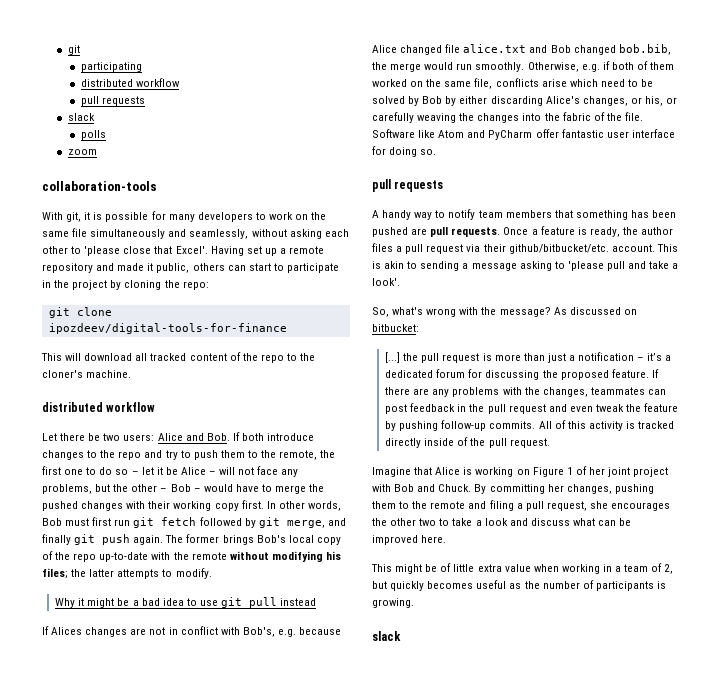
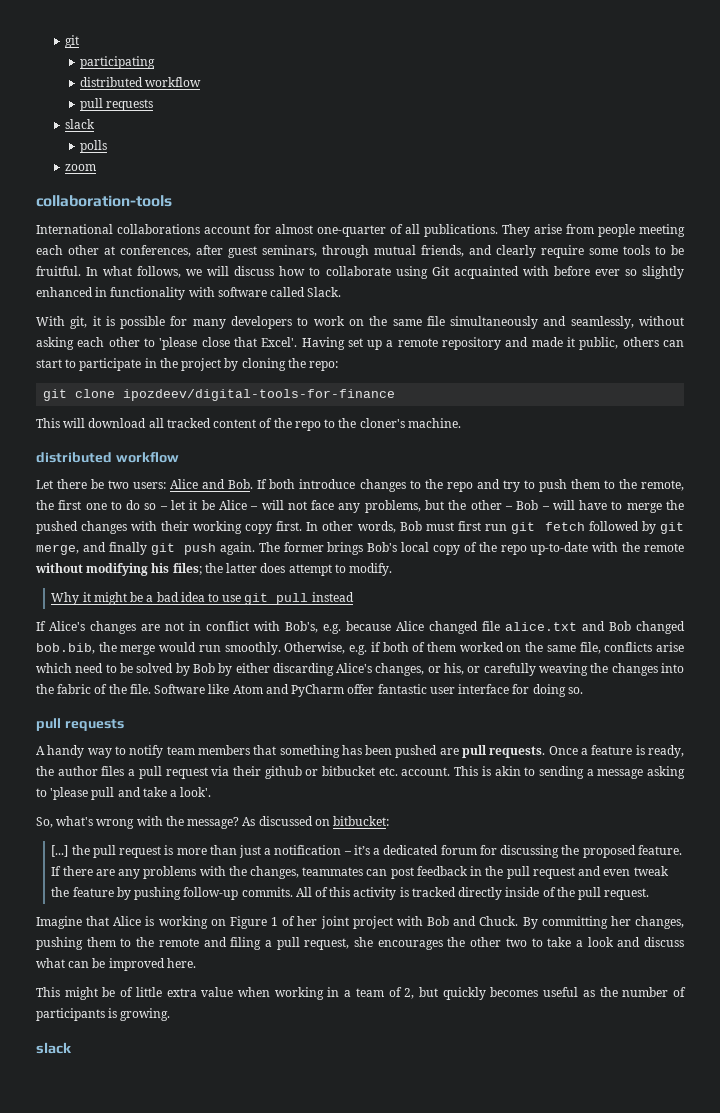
+ International collaborations account for almost one-quarter of all publications. They arise from people meeting each other at conferences, after guest seminars, through mutual friends, and clearly require some tools to be fruitful. In what follows, we will discuss how to collaborate using Git acquainted with before ever so slightly enhanced in functionality with software called Slack.
- Let there be two users: Alice and Bob. If both introduce changes to the repo and try to push them to the remote, the first one to do so – let it be Alice – will not face any problems, but the other – Bob – would have to merge the pushed changes with their working copy first.
+ Let there be two users: Alice and Bob. If both introduce changes to the repo and try to push them to the remote, the first one to do so – let it be Alice – will not face any problems, but the other – Bob – will have to merge the pushed changes with their working copy first.
- The former brings Bob's local copy of the repo up-to-date with the remote without modifying his files; the latter attempts to modify.
+ The former brings Bob's local copy of the repo up-to-date with the remote without modifying his files; the latter does attempt to modify.
- If Alices changes are not in conflict with Bob's, e.g. because Alice changed file alice.txt and Bob changed bob.bib, the merge would run smoothly.
+ If Alice's changes are not in conflict with Bob's, e.g. because Alice changed file alice.txt and Bob changed bob.bib, the merge would run smoothly.
- Once a feature is ready, the author files a pull request via their github/bitbucket/etc. account.
+ Once a feature is ready, the author files a pull request via their github or bitbucket etc. account.

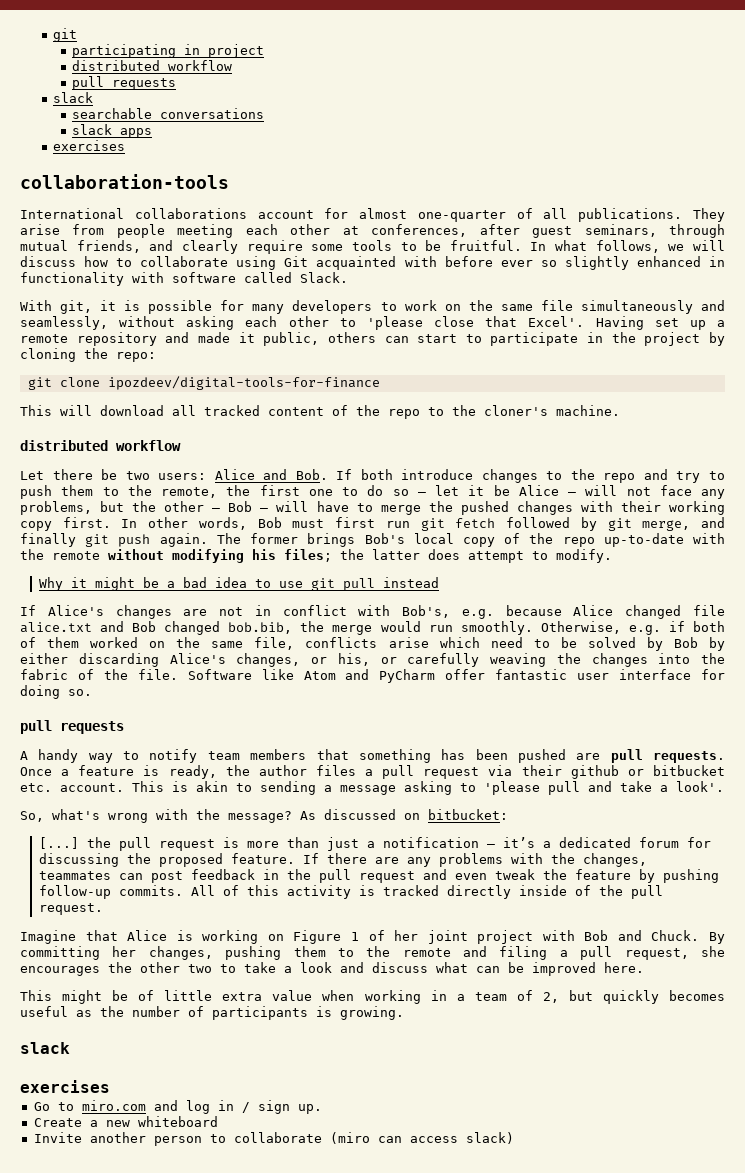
- participating
+ participating in project
- polls
- zoom
+ searchable conversations
+ slack apps
+ exercises
  This might be of little extra value when working in a team of 2, but quickly becomes useful as the number of participants is growing.
  slack
+ exercises
+ Go to miro.com and log in / sign up.
+ Create a new whiteboard
+ Invite another person to collaborate (miro can access slack)

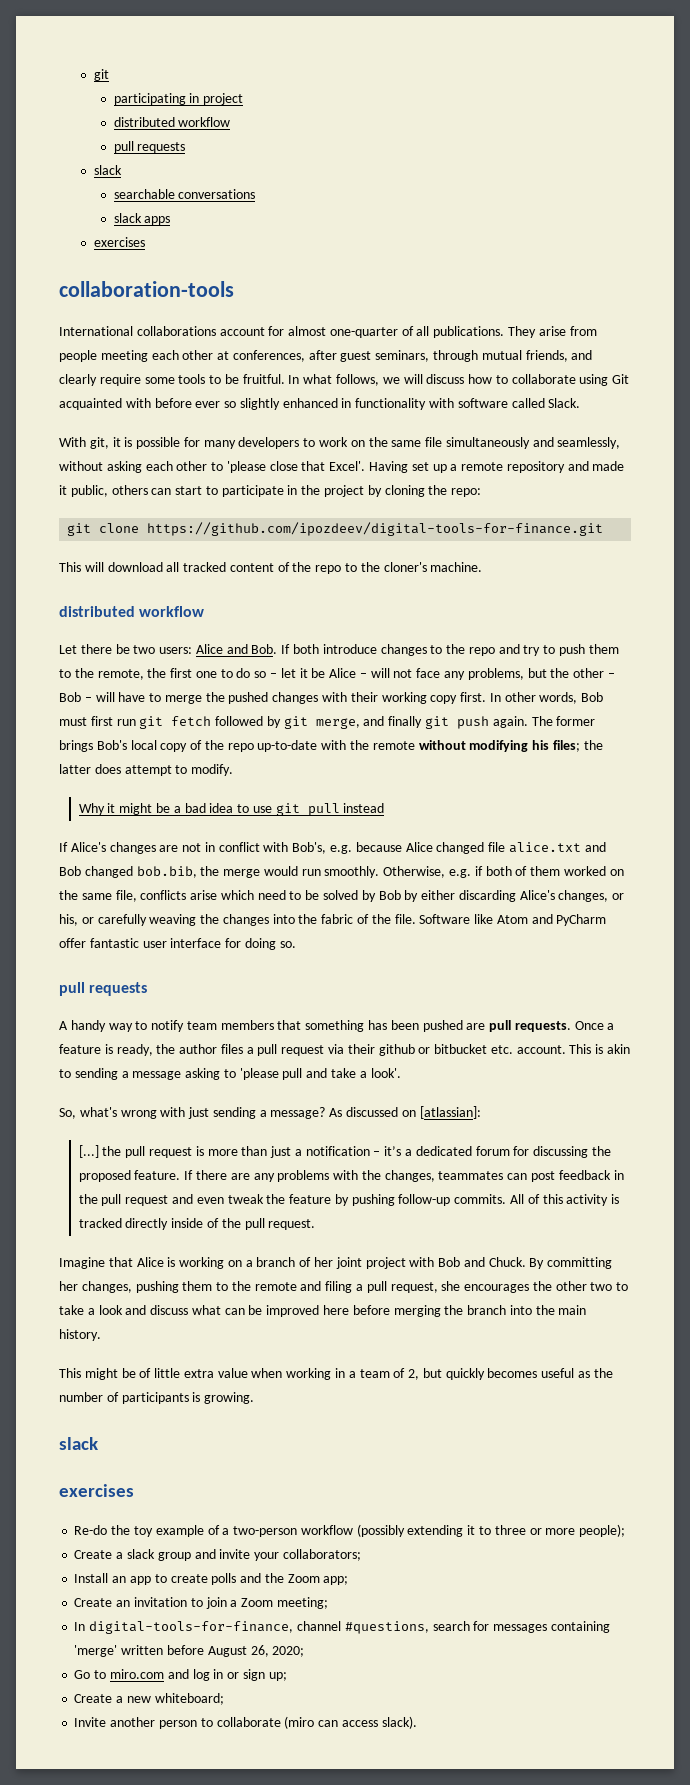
- git clone ipozdeev/digital-tools-for-finance
+ git clone https://github.com/ipozdeev/digital-tools-for-finance.git
- So, what's wrong with the message?
+ So, what's wrong with just sending a message?
- As discussed on bitbucket:
+ As discussed on [atlassian]:
- Imagine that Alice is working on Figure 1 of her joint project with Bob and Chuck.
+ Imagine that Alice is working on a branch of her joint project with Bob and Chuck.
- By committing her changes, pushing them to the remote and filing a pull request, she encourages the other two to take a look and discuss what can be improved here.
+ By committing her changes, pushing them to the remote and filing a pull request, she encourages the other two to take a look and discuss what can be improved here before merging the branch into the main history.
+ Re-do the toy example of a two-person workflow (possibly extending it to three or more people);
+ Create a slack group and invite your collaborators;
+ Install an app to create polls and the Zoom app;
+ Create an invitation to join a Zoom meeting;
+ In digital-tools-for-finance, channel #questions, search for messages containing 'merge' written before August 26, 2020;
- Go to miro.com and log in / sign up.
+ Go to miro.com and log in or sign up;
- Create a new whiteboard
+ Create a new whiteboard;
- Invite another person to collaborate (miro can access slack)
+ Invite another person to collaborate (miro can access slack).

